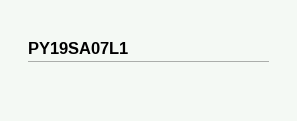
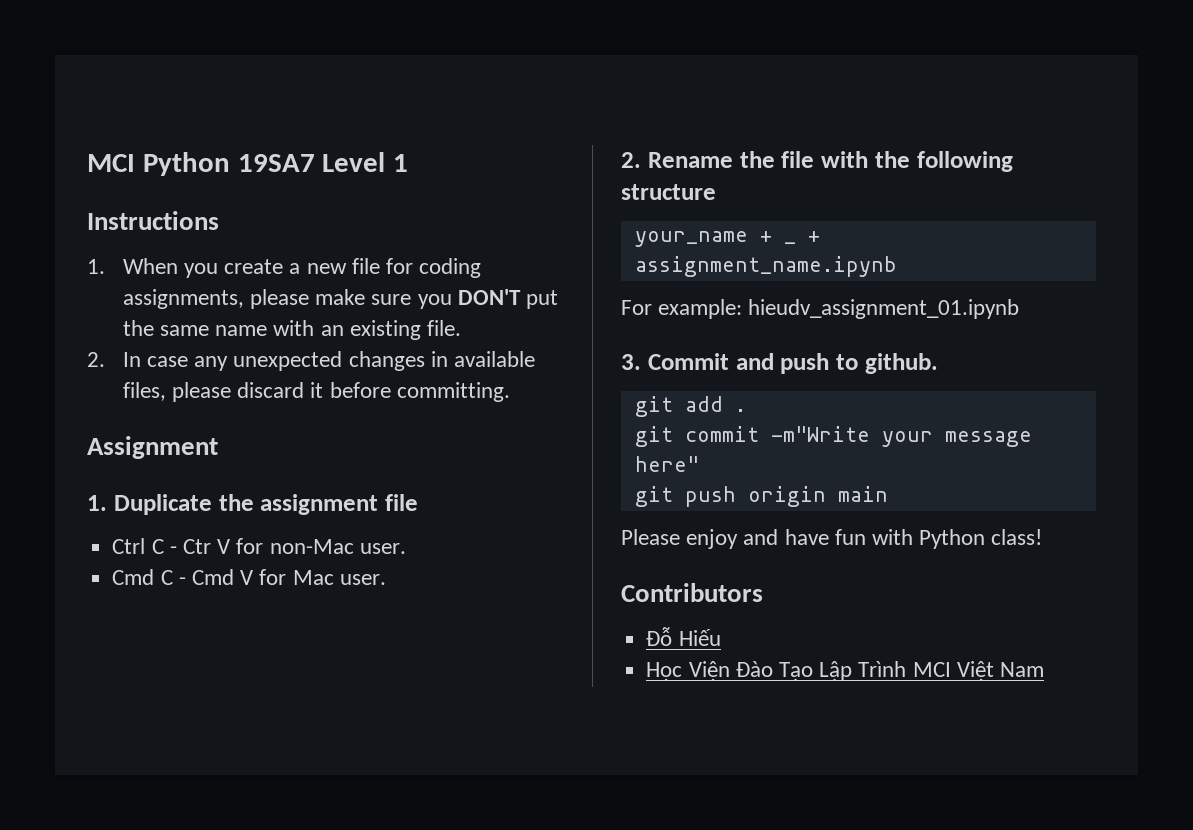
- PY19SA07L1
+ MCI Python 19SA7 Level 1
+ Instructions
+ 1. When you create a new file for coding assignments, please make sure you DON'T put the same name with an existing file.
+ 2. In case any unexpected changes in available files, please discard it before committing.
+ Assignment
+ 1. Duplicate the assignment file
+ Ctrl C - Ctr V for non-Mac user.
+ Cmd C - Cmd V for Mac user.
+ 2. Rename the file with the following structure
+ your_name + _ + assignment_name.ipynb
+ For example: hieudv_assignment_01.ipynb
+ 3. Commit and push to github.
+ git add .
+ git commit -m"Write your message here"
+ git push origin main
+ Please enjoy and have fun with Python class!
+ Contributors
+ Đỗ Hiếu
+ Học Viện Đào Tạo Lập Trình MCI Việt Nam

